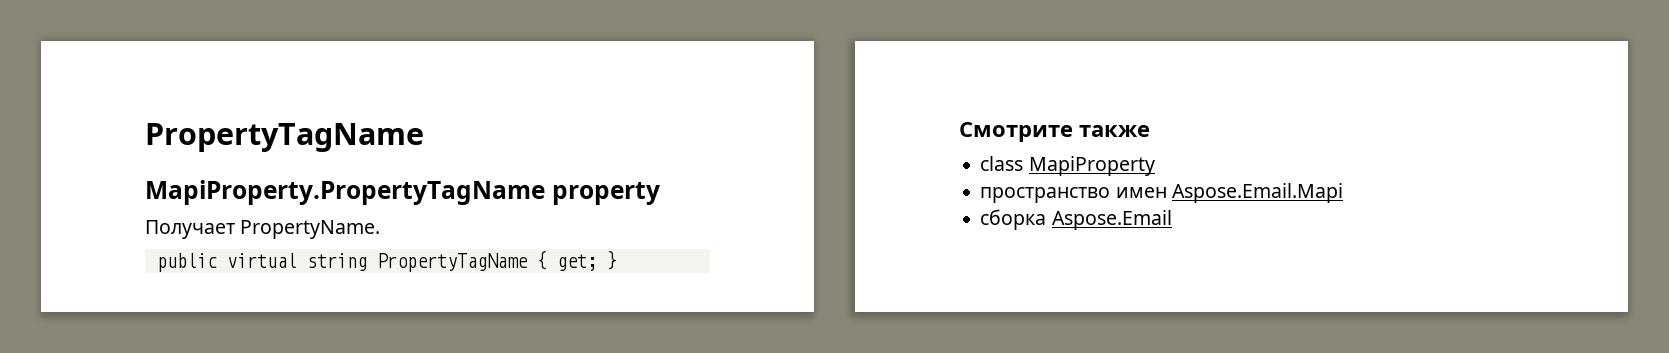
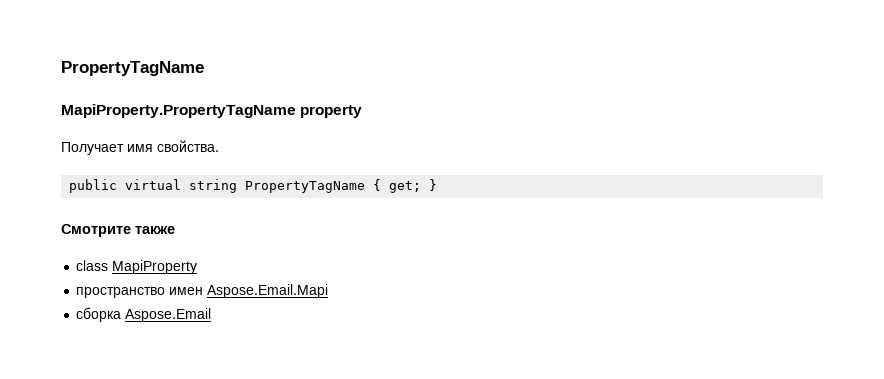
- Получает PropertyName.
+ Получает имя свойства.

